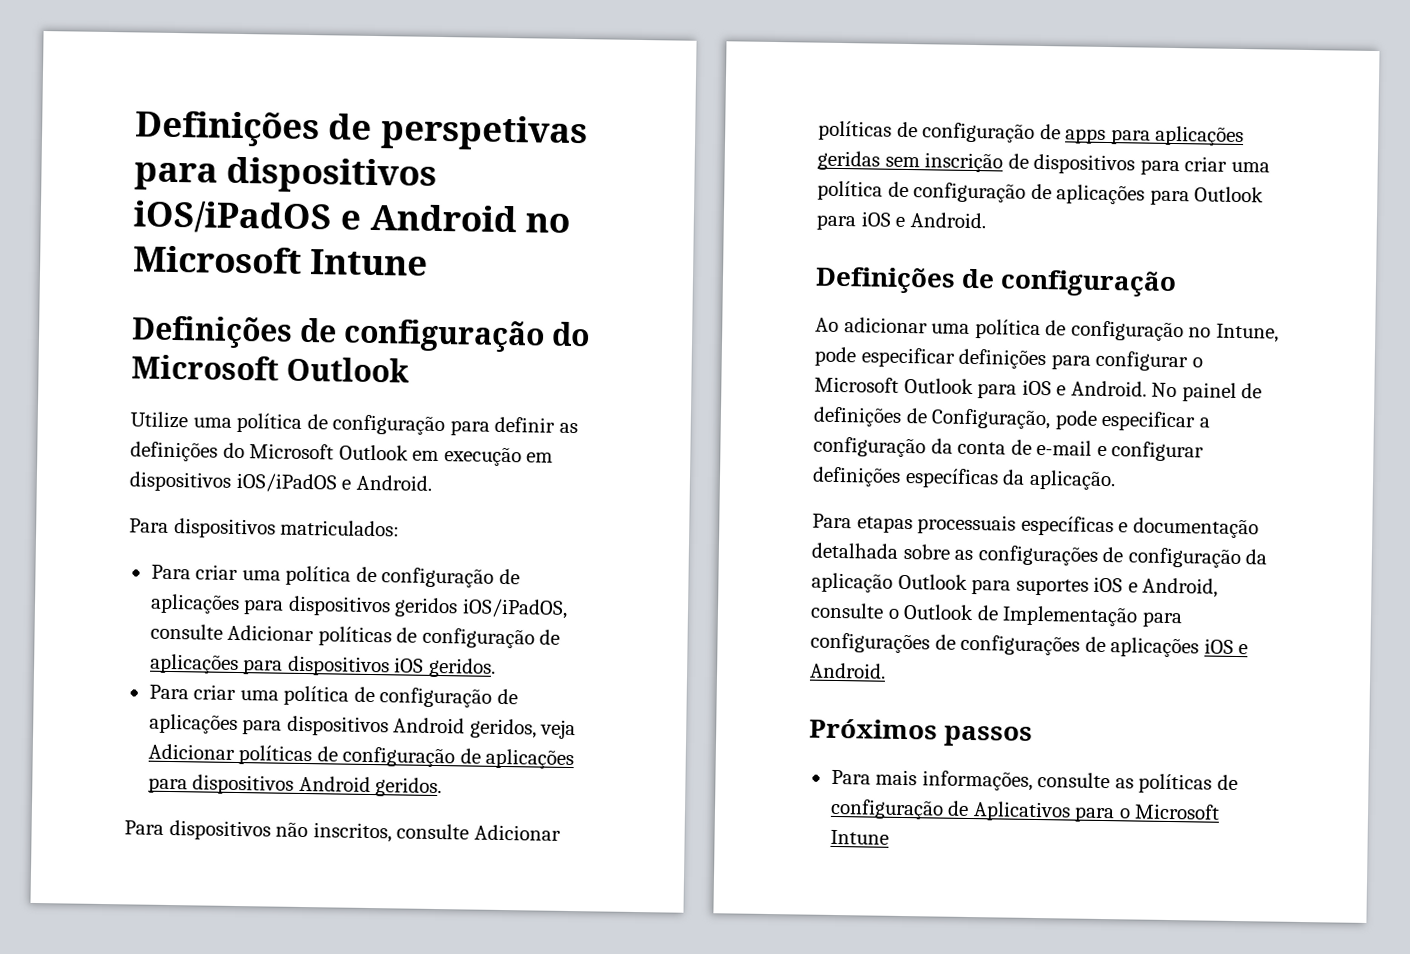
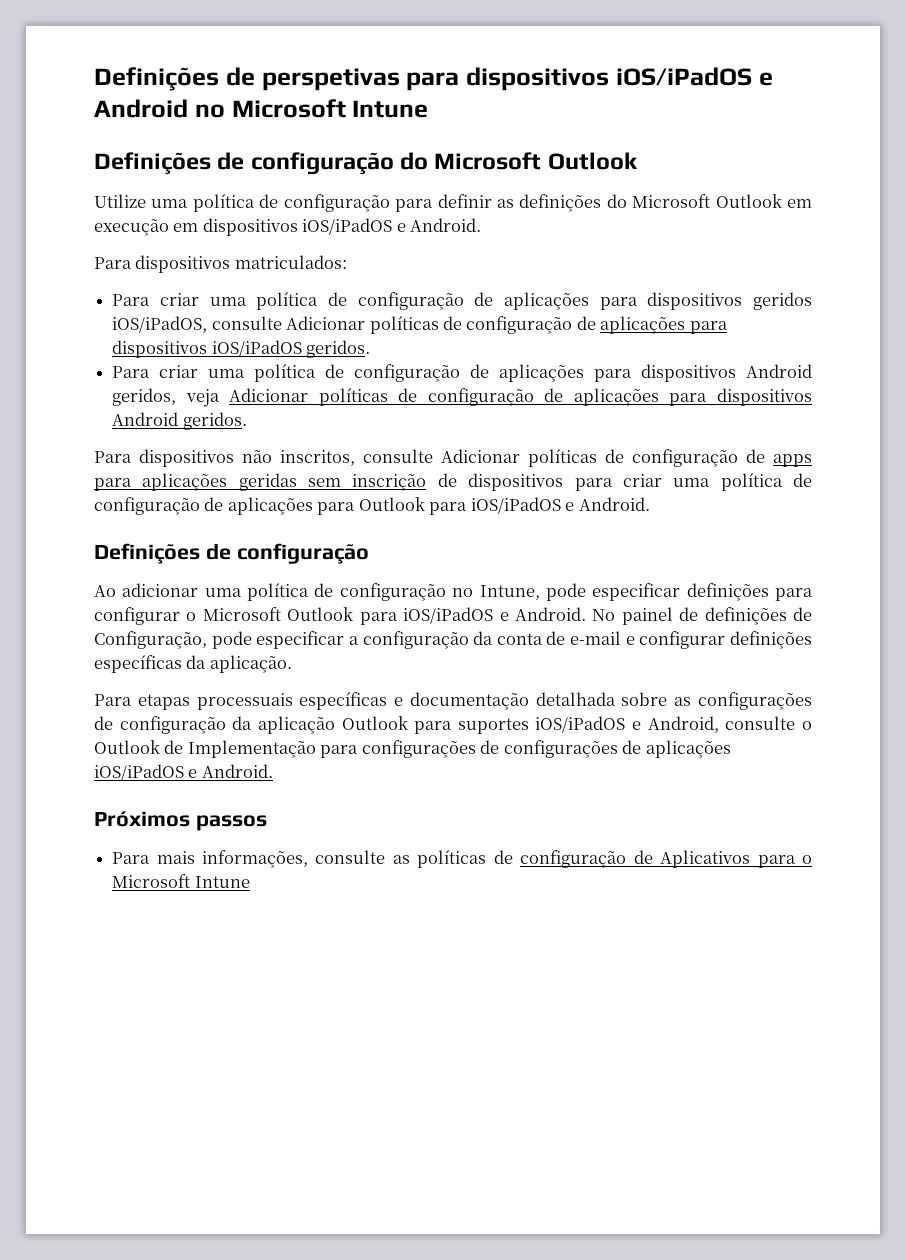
- Para criar uma política de configuração de aplicações para dispositivos geridos iOS/iPadOS, consulte Adicionar políticas de configuração de aplicações para dispositivos iOS geridos.
+ Para criar uma política de configuração de aplicações para dispositivos geridos iOS/iPadOS, consulte Adicionar políticas de configuração de aplicações para dispositivos iOS/iPadOS geridos.
- Para dispositivos não inscritos, consulte Adicionar políticas de configuração de apps para aplicações geridas sem inscrição de dispositivos para criar uma política de configuração de aplicações para Outlook para iOS e Android.
+ Para dispositivos não inscritos, consulte Adicionar políticas de configuração de apps para aplicações geridas sem inscrição de dispositivos para criar uma política de configuração de aplicações para Outlook para iOS/iPadOS e Android.
- Ao adicionar uma política de configuração no Intune, pode especificar definições para configurar o Microsoft Outlook para iOS e Android.
+ Ao adicionar uma política de configuração no Intune, pode especificar definições para configurar o Microsoft Outlook para iOS/iPadOS e Android.
- Para etapas processuais específicas e documentação detalhada sobre as configurações de configuração da aplicação Outlook para suportes iOS e Android, consulte o Outlook de Implementação para configurações de configurações de aplicações iOS e Android.
+ Para etapas processuais específicas e documentação detalhada sobre as configurações de configuração da aplicação Outlook para suportes iOS/iPadOS e Android, consulte o Outlook de Implementação para configurações de configurações de aplicações iOS/iPadOS e Android.

